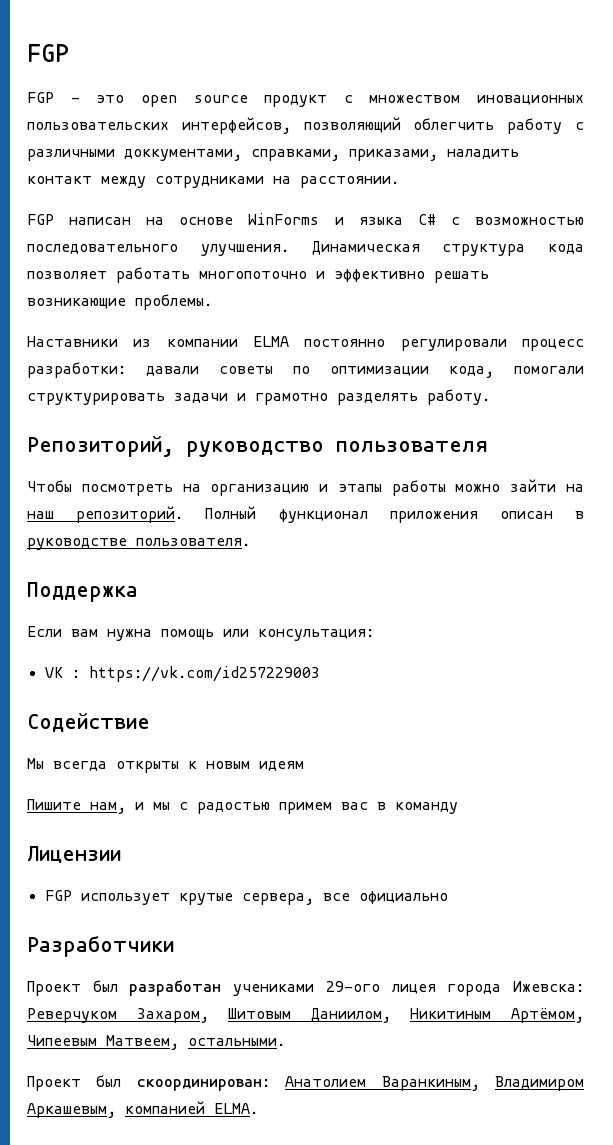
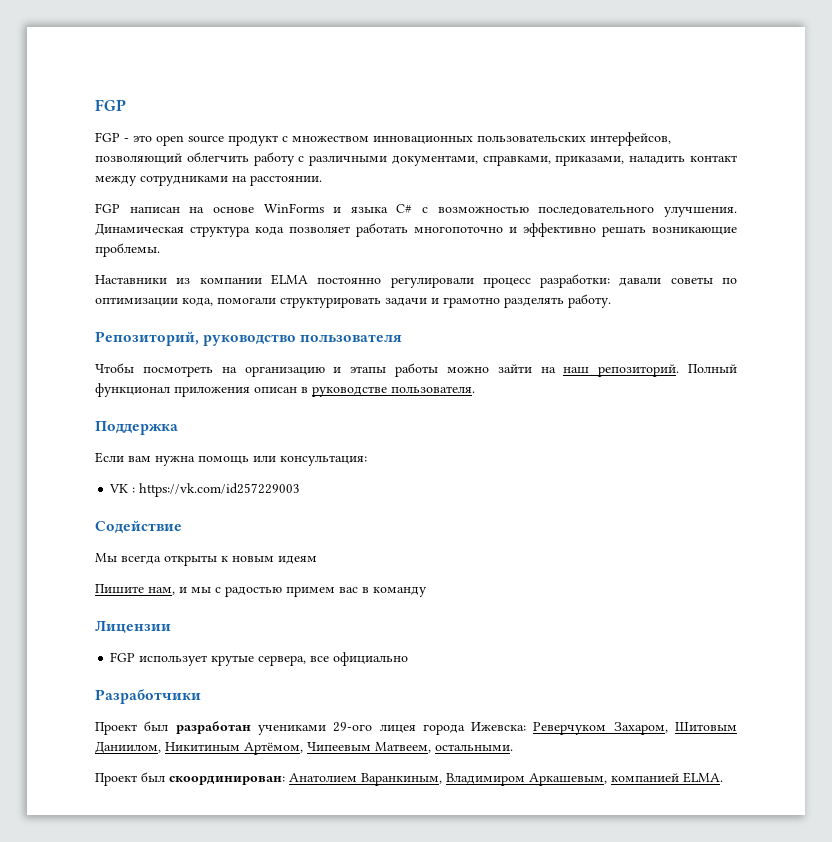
- FGP - это open source продукт с множеством иновационных пользовательских интерфейсов, позволяющий облегчить работу с различными доккументами, справками, приказами, наладить контакт между сотрудниками на расстоянии.
+ FGP - это open source продукт с множеством инновационных пользовательских интерфейсов, позволяющий облегчить работу с различными документами, справками, приказами, наладить контакт между сотрудниками на расстоянии.

